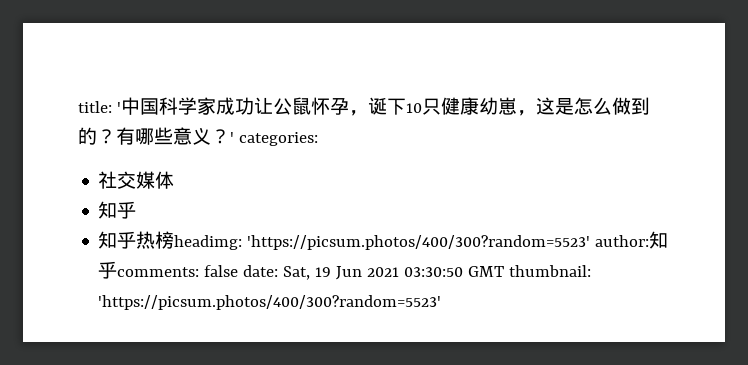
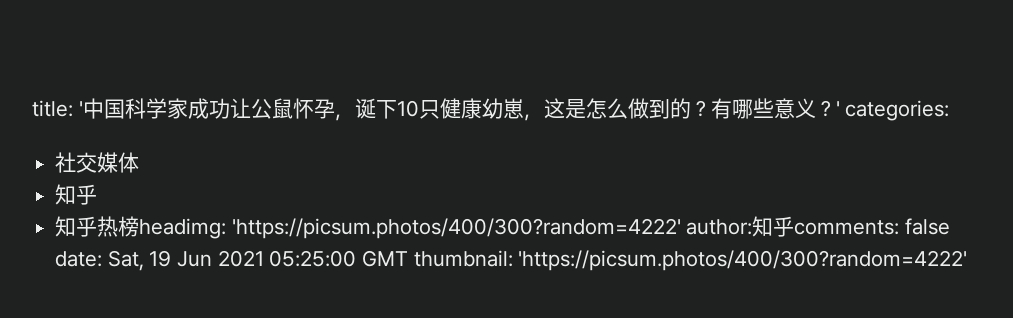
- 知乎热榜headimg: 'https://picsum.photos/400/300?random=5523' author:知乎comments: false date: Sat, 19 Jun 2021 03:30:50 GMT thumbnail: 'https://picsum.photos/400/300?random=5523'
+ 知乎热榜headimg: 'https://picsum.photos/400/300?random=4222' author:知乎comments: false date: Sat, 19 Jun 2021 05:25:00 GMT thumbnail: 'https://picsum.photos/400/300?random=4222'

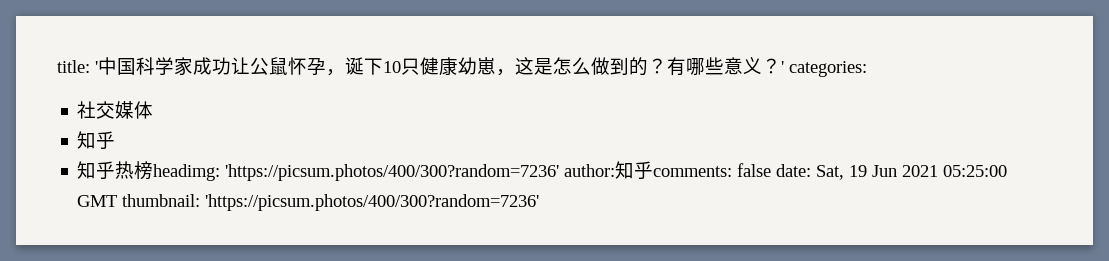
- 知乎热榜headimg: 'https://picsum.photos/400/300?random=4222' author:知乎comments: false date: Sat, 19 Jun 2021 05:25:00 GMT thumbnail: 'https://picsum.photos/400/300?random=4222'
+ 知乎热榜headimg: 'https://picsum.photos/400/300?random=7236' author:知乎comments: false date: Sat, 19 Jun 2021 05:25:00 GMT thumbnail: 'https://picsum.photos/400/300?random=7236'

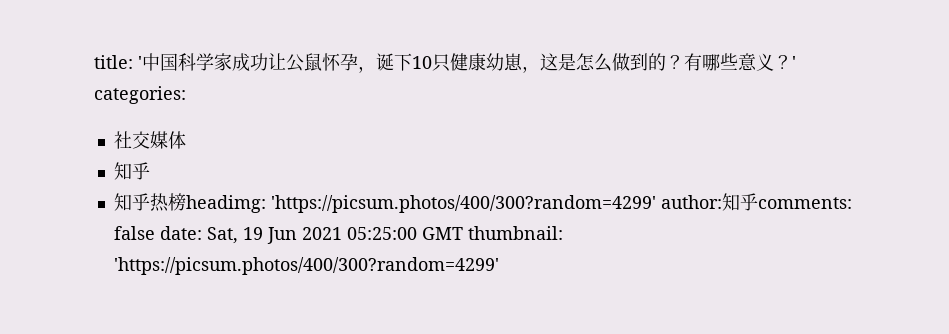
- 知乎热榜headimg: 'https://picsum.photos/400/300?random=7236' author:知乎comments: false date: Sat, 19 Jun 2021 05:25:00 GMT thumbnail: 'https://picsum.photos/400/300?random=7236'
+ 知乎热榜headimg: 'https://picsum.photos/400/300?random=4299' author:知乎comments: false date: Sat, 19 Jun 2021 05:25:00 GMT thumbnail: 'https://picsum.photos/400/300?random=4299'

